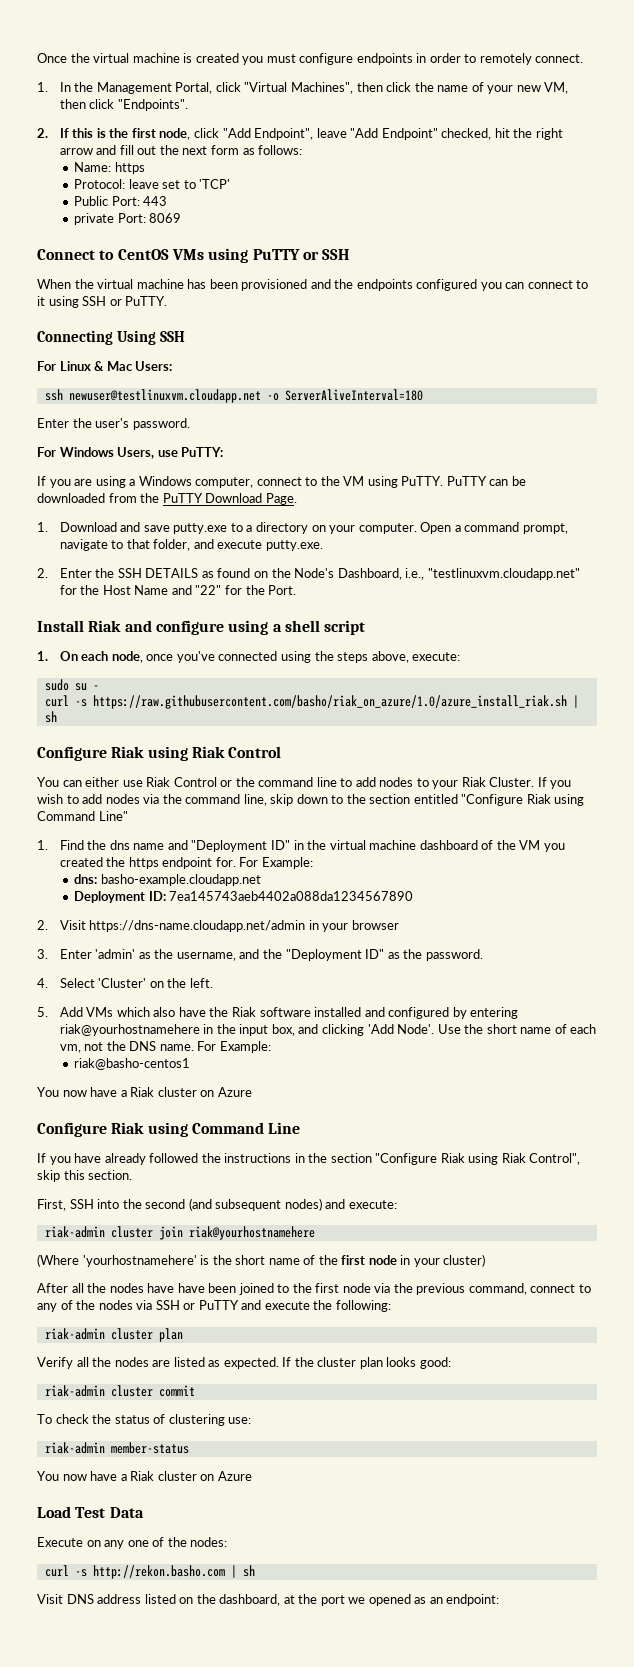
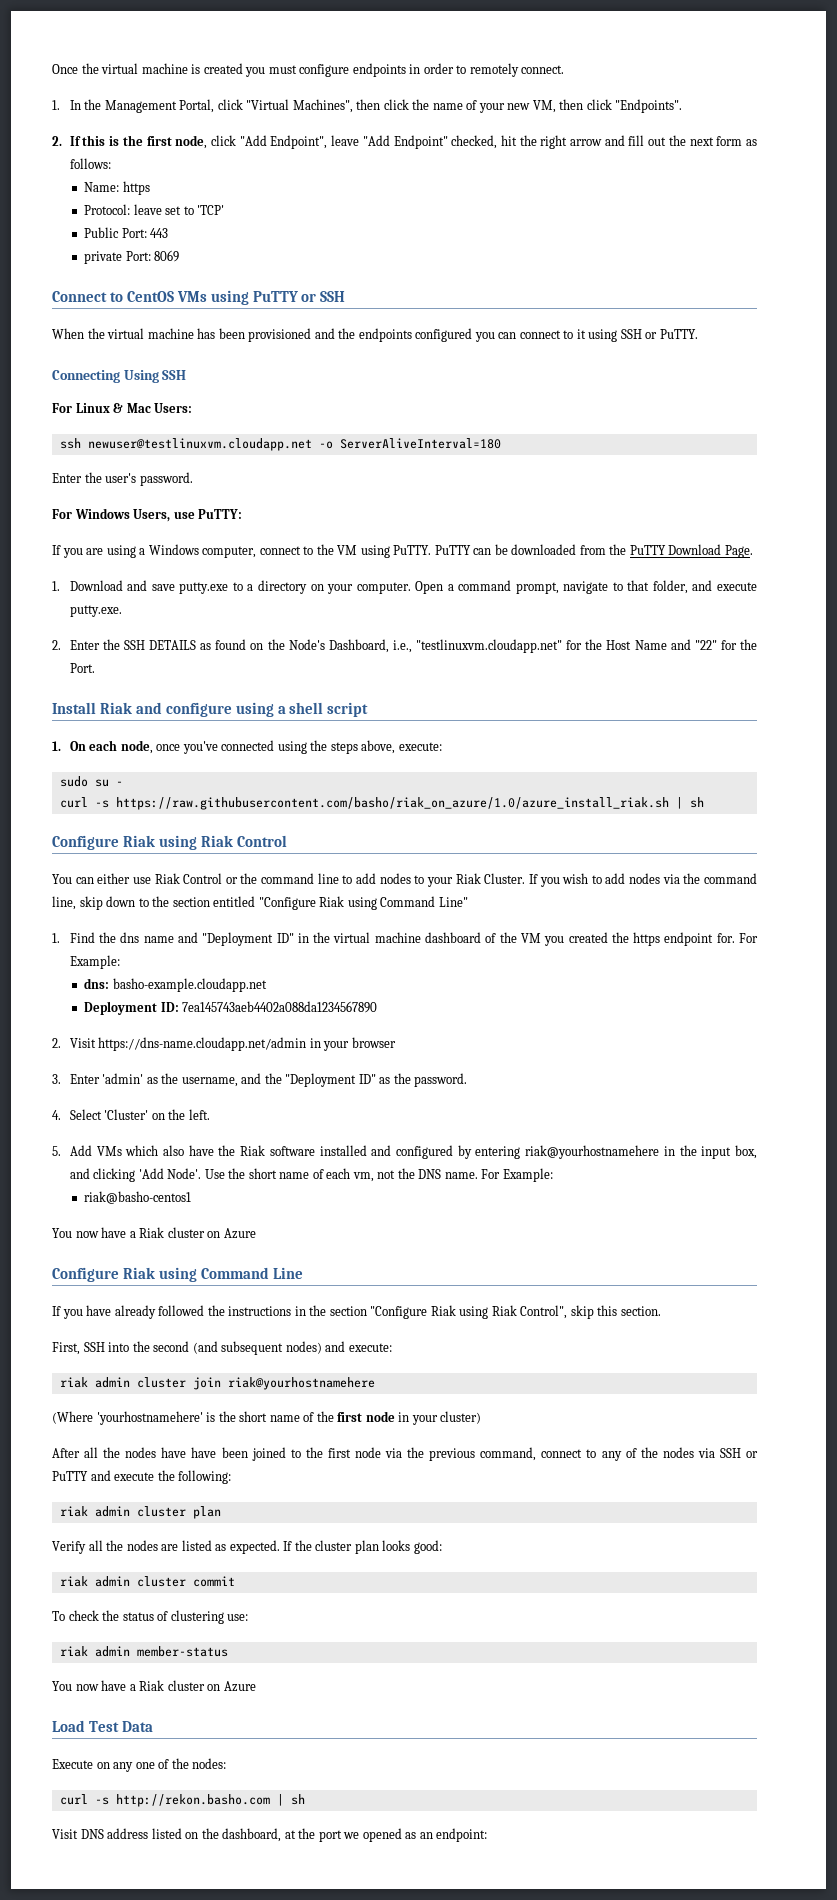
- riak-admin cluster join riak@yourhostnamehere
+ riak admin cluster join riak@yourhostnamehere
- riak-admin cluster plan
+ riak admin cluster plan
- riak-admin cluster commit
+ riak admin cluster commit
- riak-admin member-status
+ riak admin member-status

